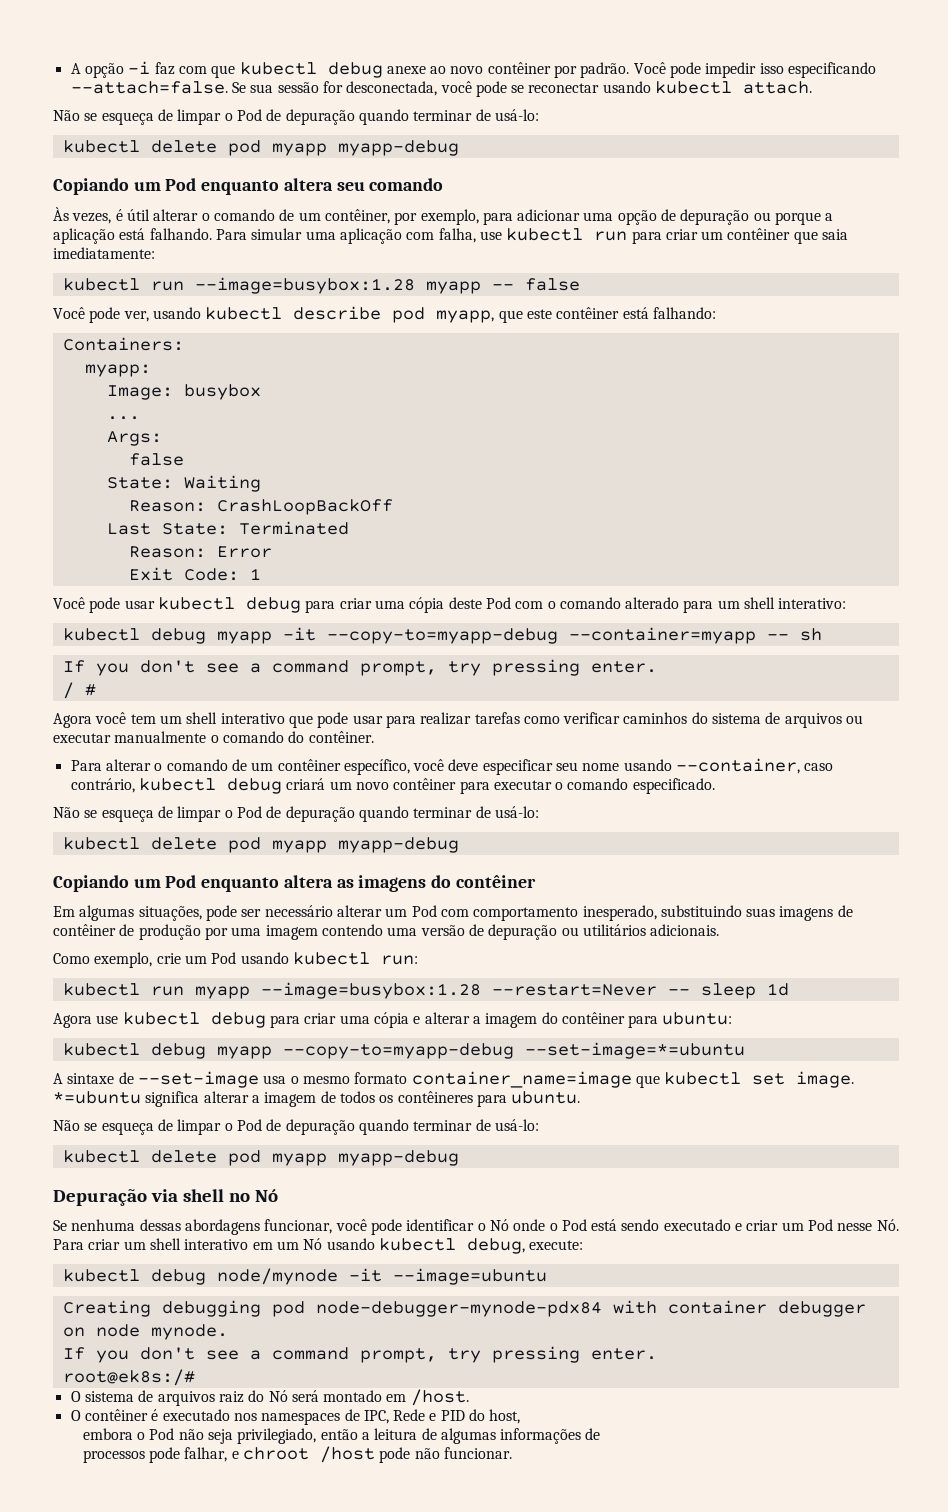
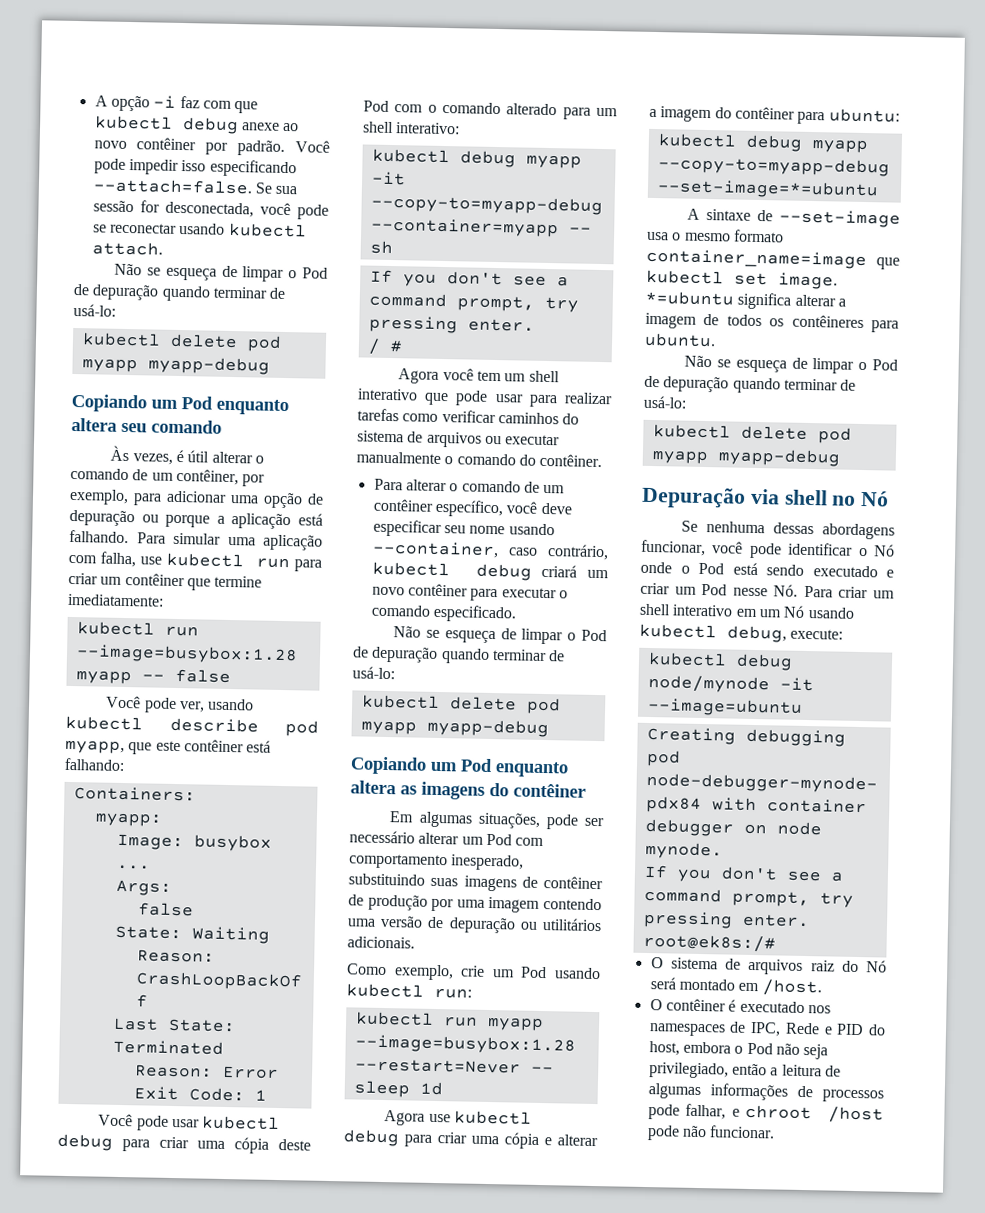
- Para simular uma aplicação com falha, use kubectl run para criar um contêiner que saia imediatamente:
+ Para simular uma aplicação com falha, use kubectl run para criar um contêiner que termine imediatamente:
- O contêiner é executado nos namespaces de IPC, Rede e PID do host,
- embora o Pod não seja privilegiado, então a leitura de algumas informações de
- processos pode falhar, e chroot /host pode não funcionar.
+ O contêiner é executado nos namespaces de IPC, Rede e PID do host, embora o Pod não seja privilegiado, então a leitura de algumas informações de processos pode falhar, e chroot /host pode não funcionar.

